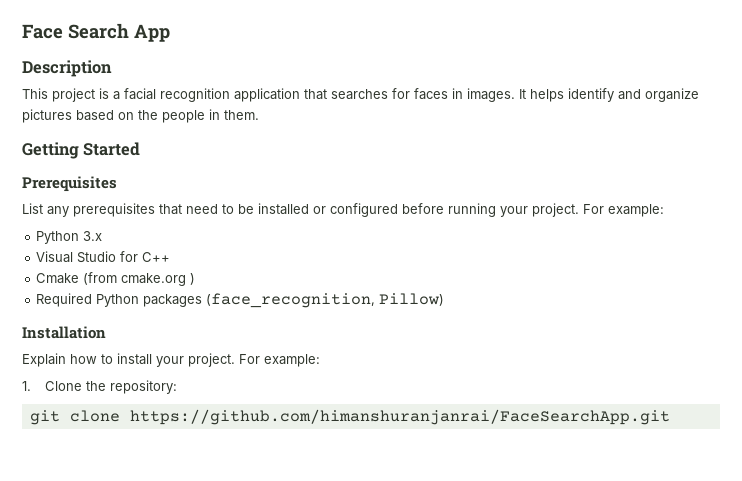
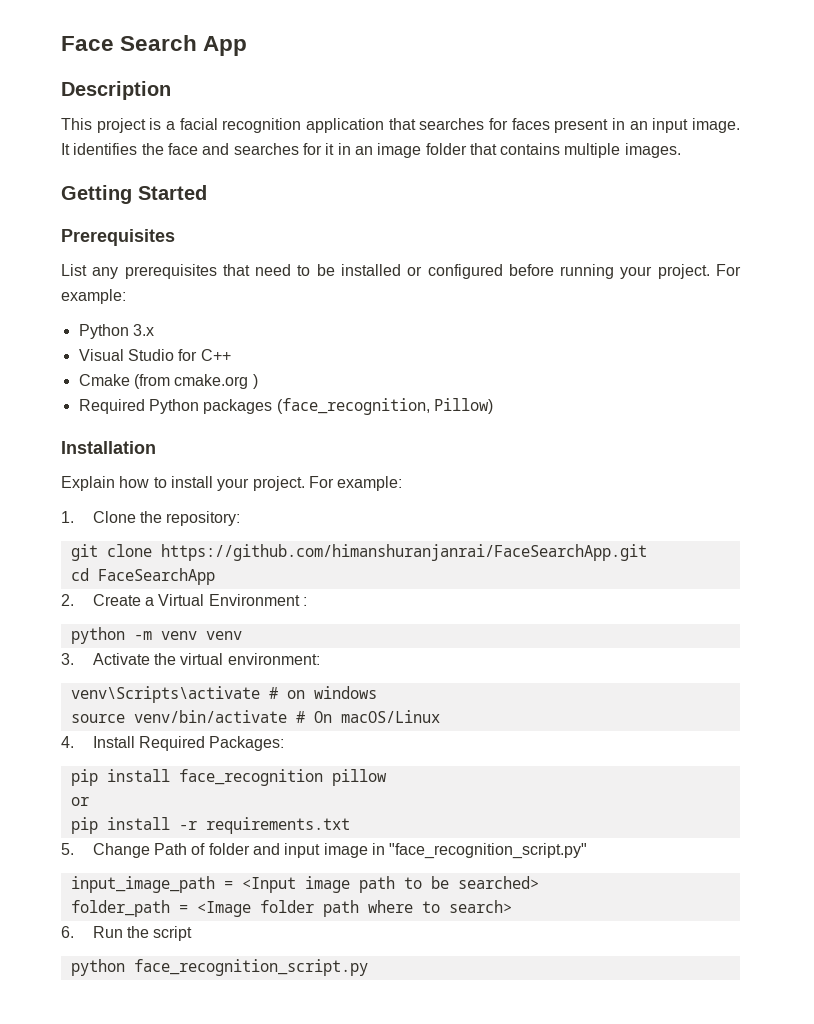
- This project is a facial recognition application that searches for faces in images. It helps identify and organize pictures based on the people in them.
+ This project is a facial recognition application that searches for faces present in an input image. It identifies the face and searches for it in an image folder that contains multiple images.
+ cd FaceSearchApp
+ 2. Create a Virtual Environment :
+ python -m venv venv
+ 3. Activate the virtual environment:
+ venv\Scripts\activate # on windows
+ source venv/bin/activate # On macOS/Linux
+ 4. Install Required Packages:
+ pip install face_recognition pillow
+ or
+ pip install -r requirements.txt
+ 5. Change Path of folder and input image in "face_recognition_script.py"
+ input_image_path = <Input image path to be searched>
+ folder_path = <Image folder path where to search>
+ 6. Run the script
+ python face_recognition_script.py

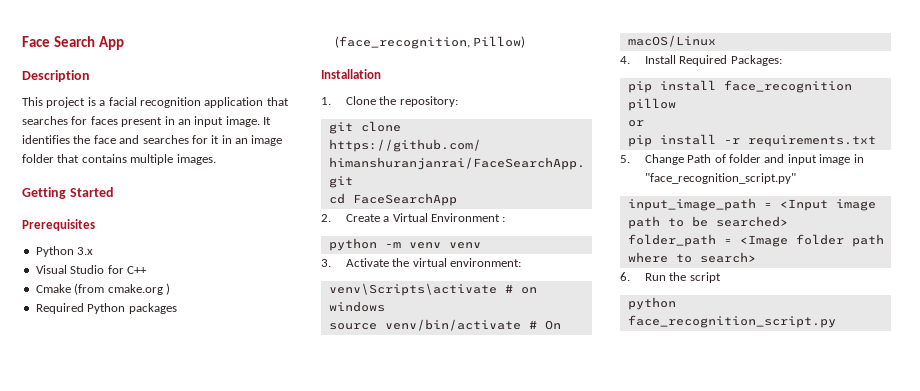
- List any prerequisites that need to be installed or configured before running your project. For example:
- Explain how to install your project. For example:

